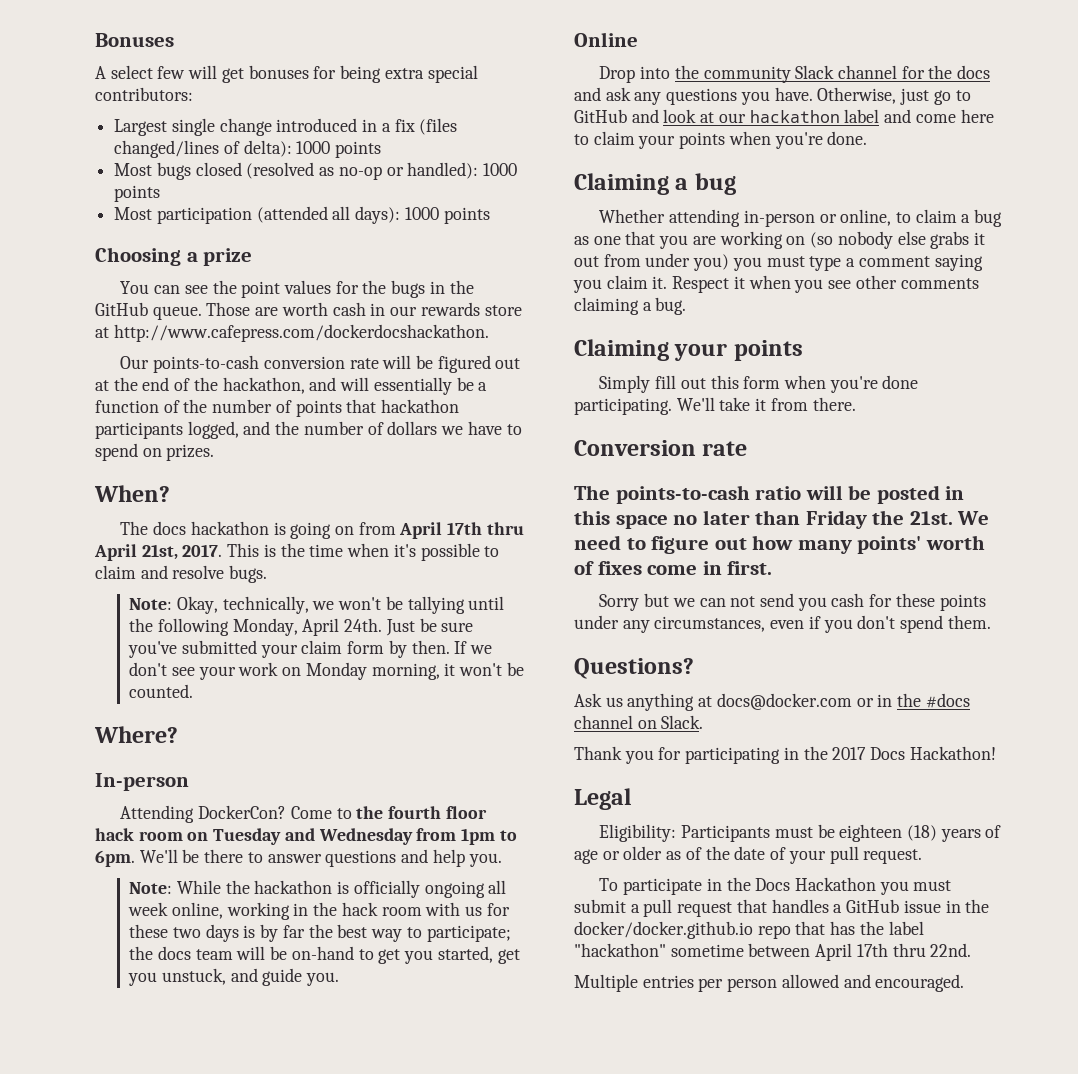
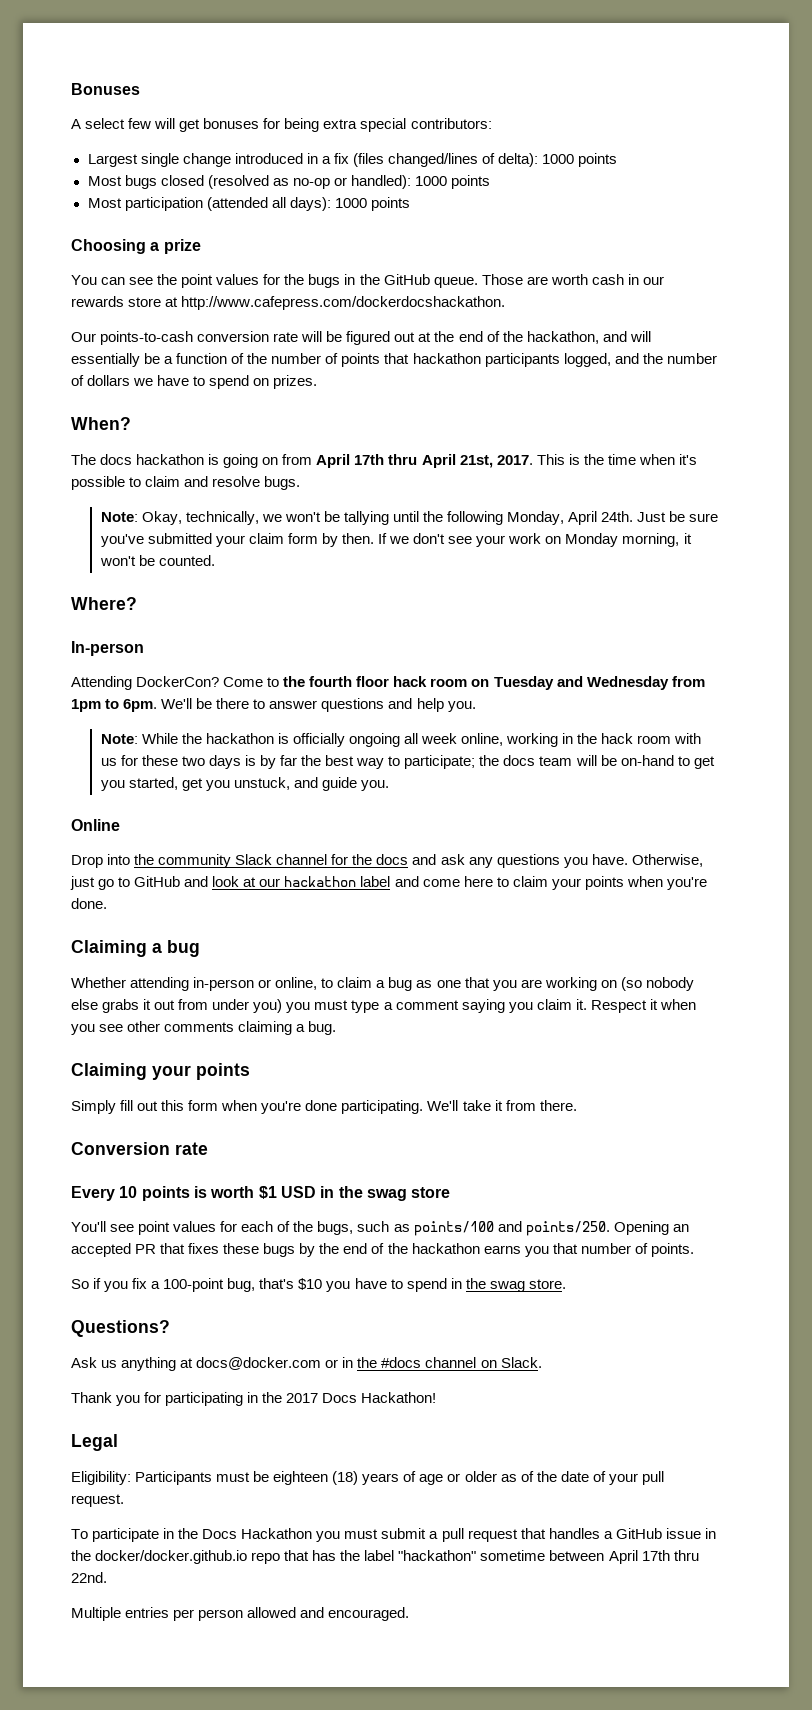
- The points-to-cash ratio will be posted in this space no later than Friday the 21st. We need to figure out how many points' worth of fixes come in first.
- Sorry but we can not send you cash for these points under any circumstances, even if you don't spend them.
+ Every 10 points is worth $1 USD in the swag store
+ You'll see point values for each of the bugs, such as points/100 and points/250. Opening an accepted PR that fixes these bugs by the end of the hackathon earns you that number of points.
+ So if you fix a 100-point bug, that's $10 you have to spend in the swag store.

